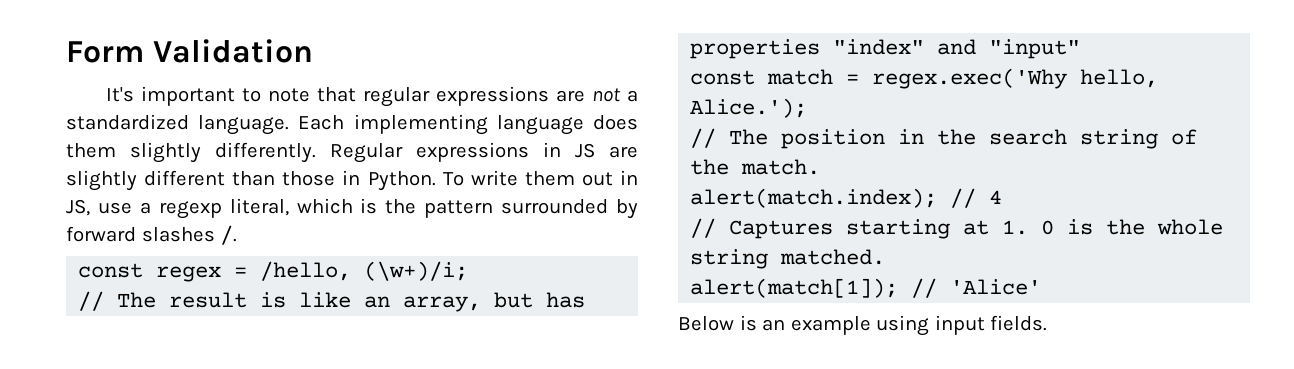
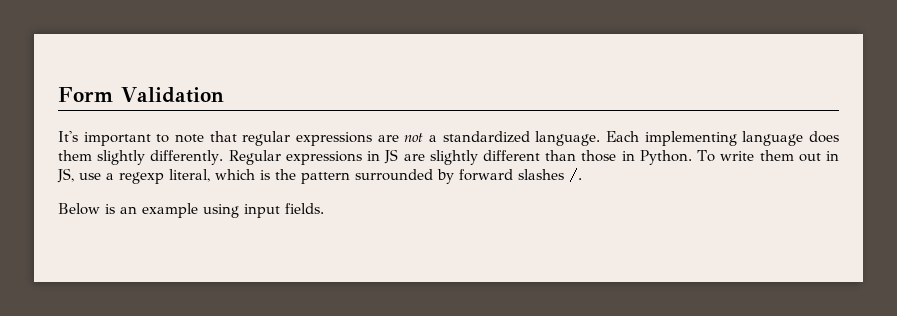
- const regex = /hello, (\w+)/i;
- // The result is like an array, but has properties "index" and "input"
- const match = regex.exec('Why hello, Alice.');
- // The position in the search string of the match.
- alert(match.index); // 4
- // Captures starting at 1. 0 is the whole string matched.
- alert(match[1]); // 'Alice'

